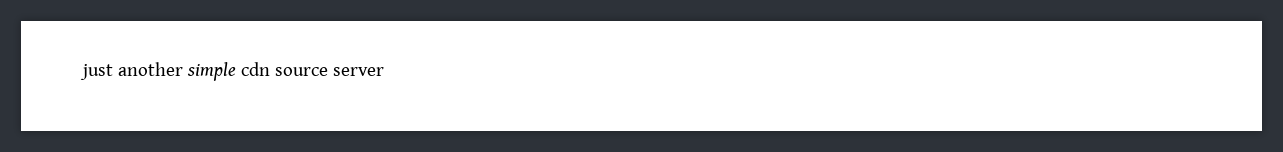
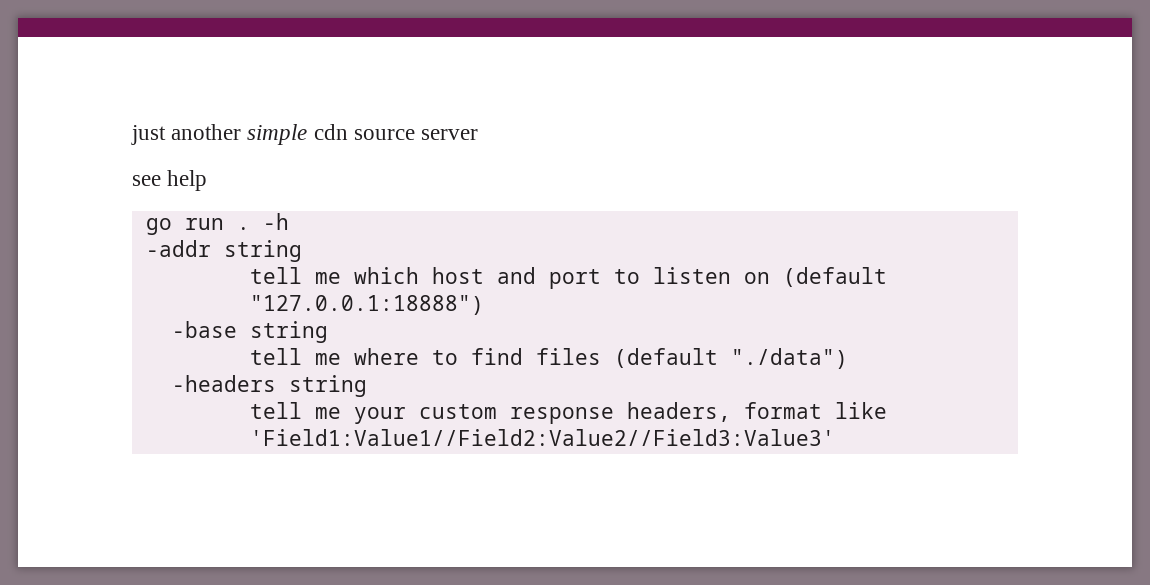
+ see help
+ go run . -h
+ -addr string
+ tell me which host and port to listen on (default "127.0.0.1:18888")
+ -base string
+ tell me where to find files (default "./data")
+ -headers string
+ tell me your custom response headers, format like 'Field1:Value1//Field2:Value2//Field3:Value3'

